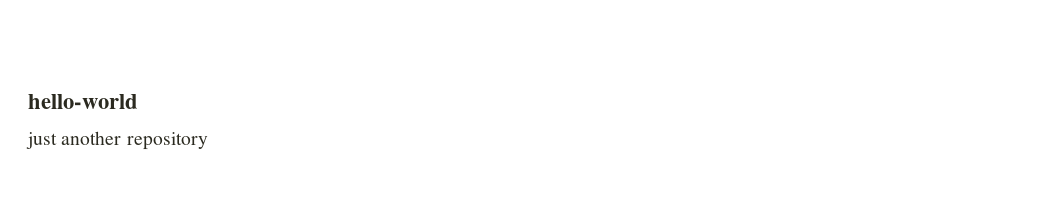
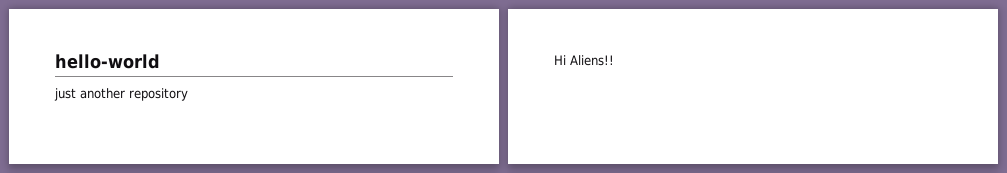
+ Hi Aliens!!

